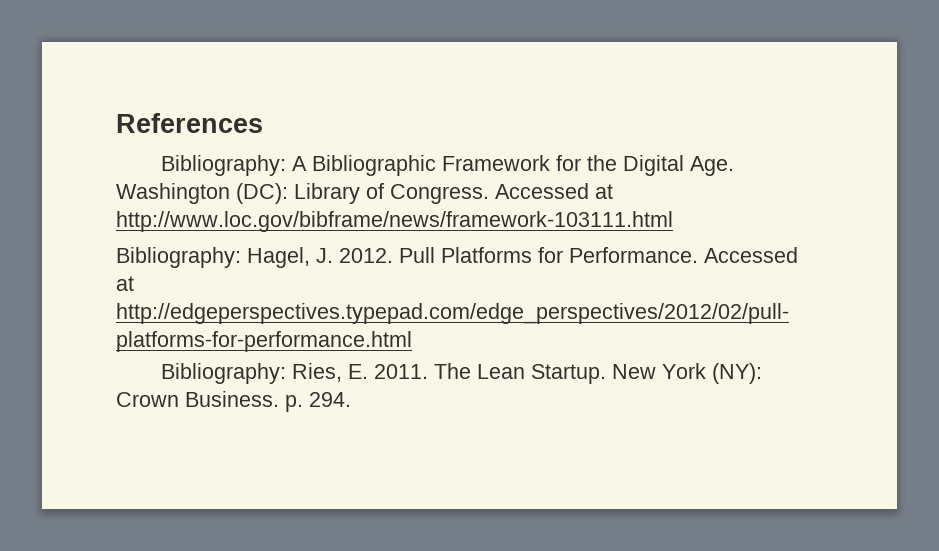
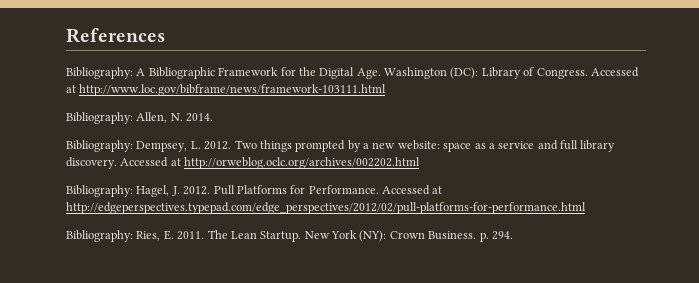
+ Bibliography: Allen, N. 2014.
+ Bibliography: Dempsey, L. 2012. Two things prompted by a new website: space as a service and full library discovery. Accessed at http://orweblog.oclc.org/archives/002202.html

